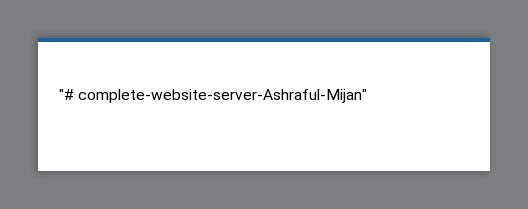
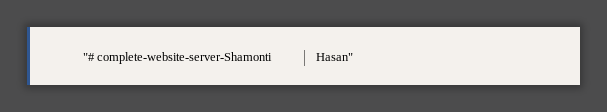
- "# complete-website-server-Ashraful-Mijan"
+ "# complete-website-server-Shamonti Hasan"

